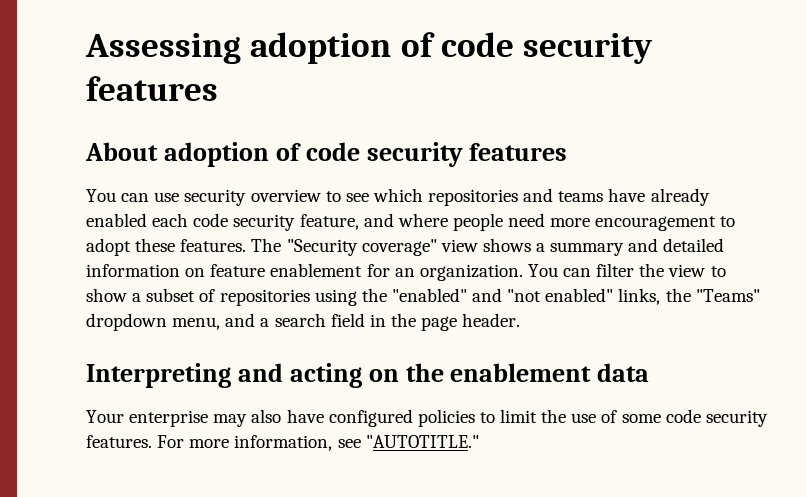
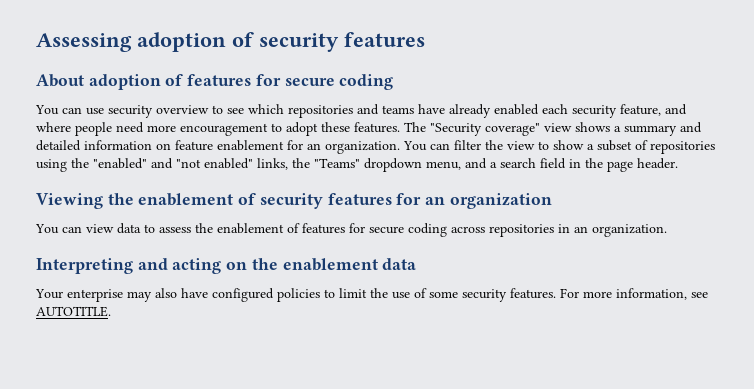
- Assessing adoption of code security features
+ Assessing adoption of security features
- About adoption of code security features
+ About adoption of features for secure coding
- You can use security overview to see which repositories and teams have already enabled each code security feature, and where people need more encouragement to adopt these features.
+ You can use security overview to see which repositories and teams have already enabled each security feature, and where people need more encouragement to adopt these features.
+ Viewing the enablement of security features for an organization
+ You can view data to assess the enablement of features for secure coding across repositories in an organization.
- Your enterprise may also have configured policies to limit the use of some code security features.
+ Your enterprise may also have configured policies to limit the use of some security features.
- For more information, see "AUTOTITLE."
+ For more information, see AUTOTITLE.

